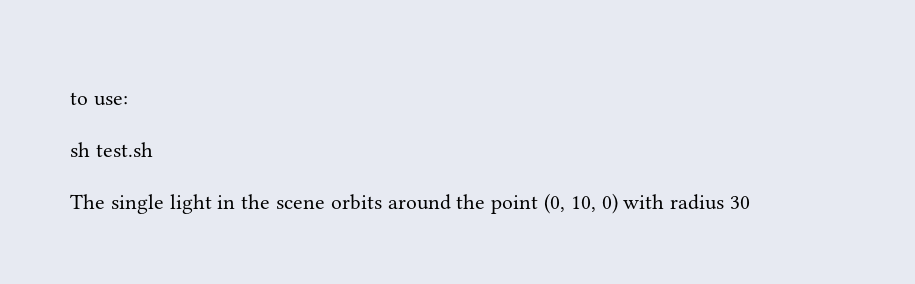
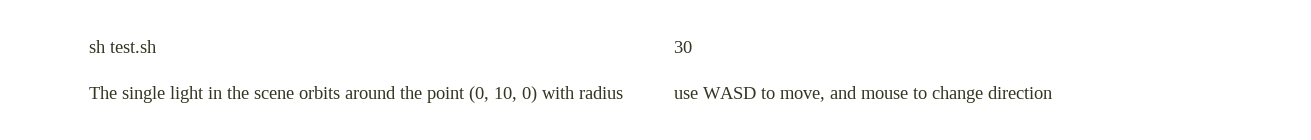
- to use:
+ use WASD to move, and mouse to change direction

